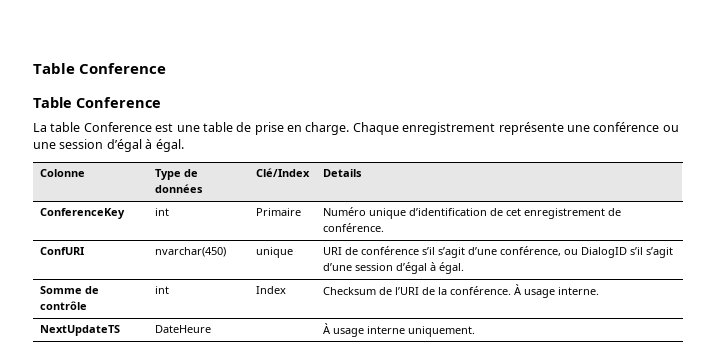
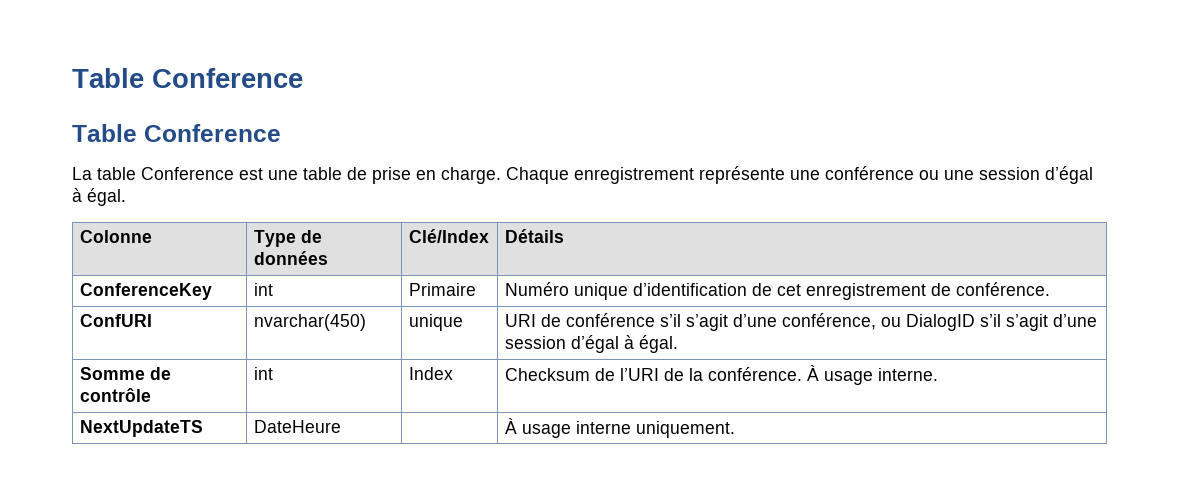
- Colonne | Type de données | Clé/Index | Details
+ Colonne | Type de données | Clé/Index | Détails

